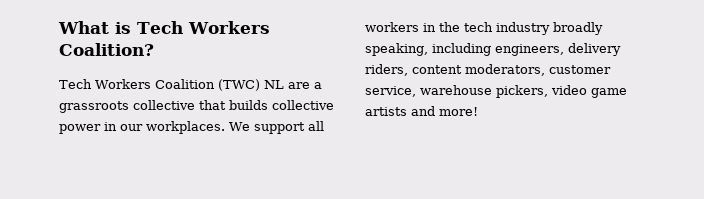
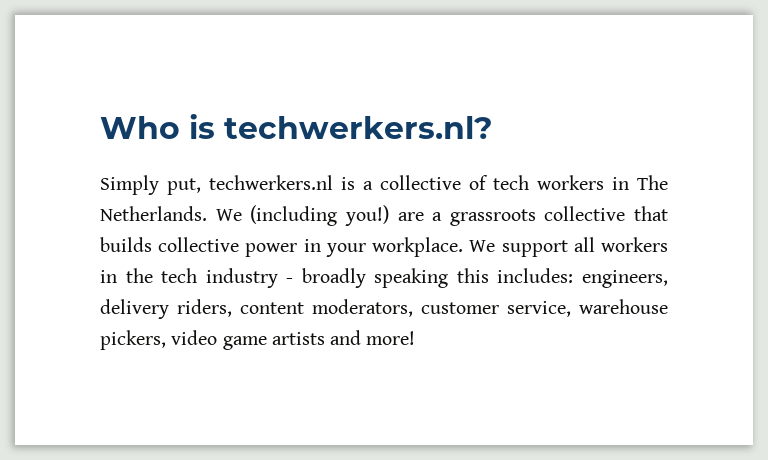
- What is Tech Workers Coalition?
- Tech Workers Coalition (TWC) NL are a grassroots collective that builds collective power in our workplaces.
+ Who is techwerkers.nl?
+ Simply put, techwerkers.nl is a collective of tech workers in The Netherlands. We (including you!) are a grassroots collective that builds collective power in your workplace.
- We support all workers in the tech industry broadly speaking, including engineers, delivery riders, content moderators, customer service, warehouse pickers, video game artists and more!
+ We support all workers in the tech industry - broadly speaking this includes: engineers, delivery riders, content moderators, customer service, warehouse pickers, video game artists and more!

